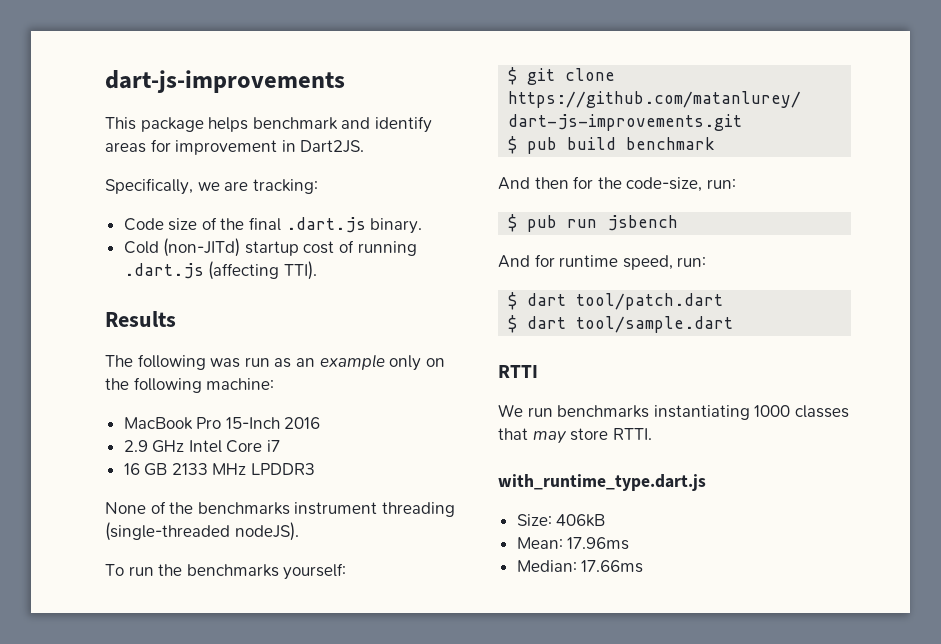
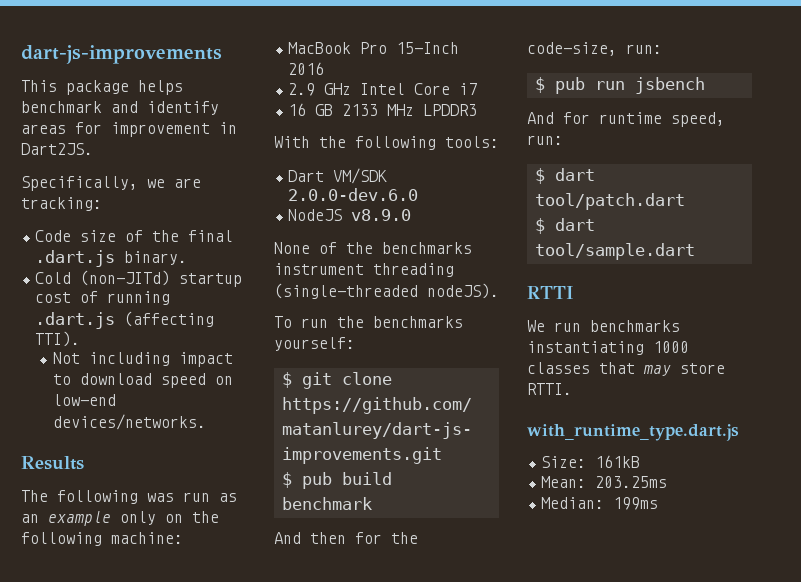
+ Not including impact to download speed on low-end devices/networks.
+ With the following tools:
+ Dart VM/SDK 2.0.0-dev.6.0
+ NodeJS v8.9.0
- Size: 406kB
+ Size: 161kB
- Mean: 17.96ms
+ Mean: 203.25ms
- Median: 17.66ms
+ Median: 199ms

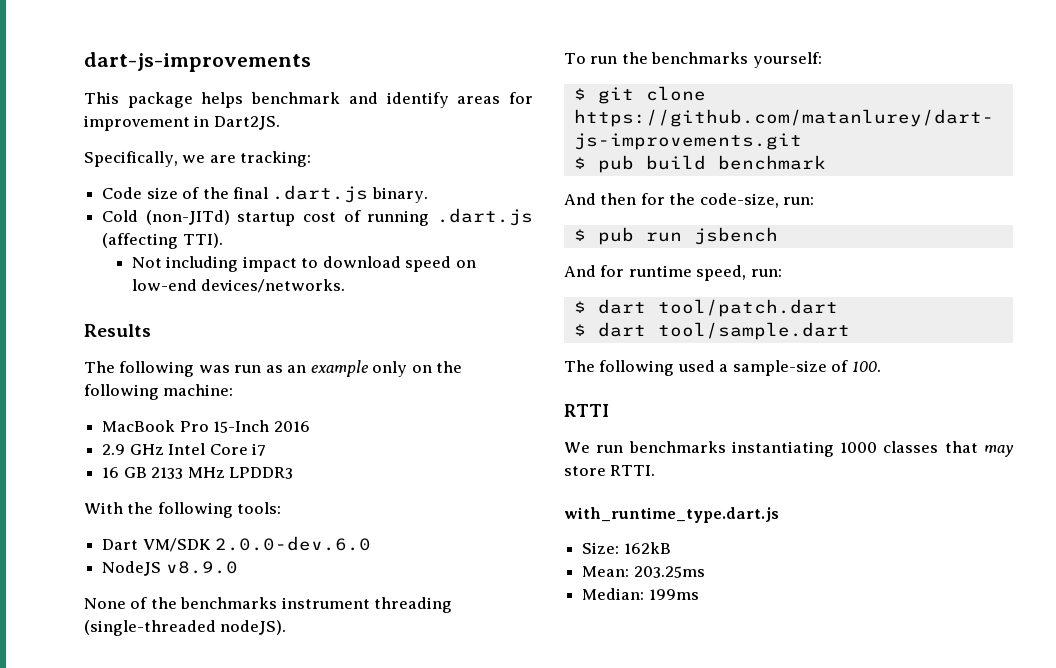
+ The following used a sample-size of 100.
- Size: 161kB
+ Size: 162kB

